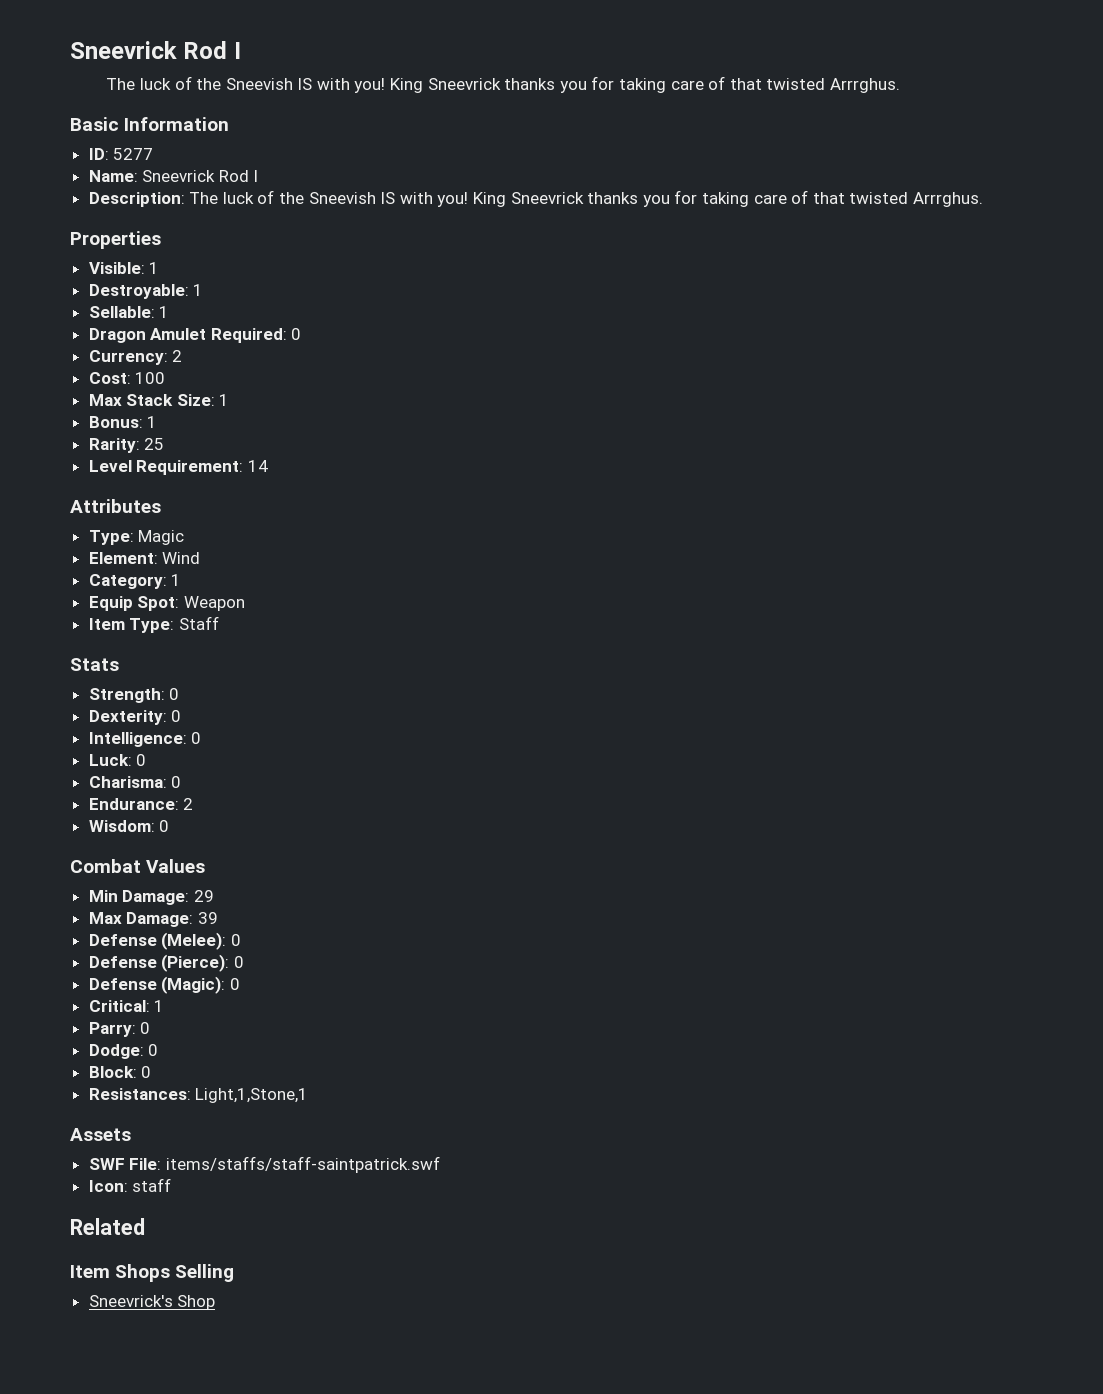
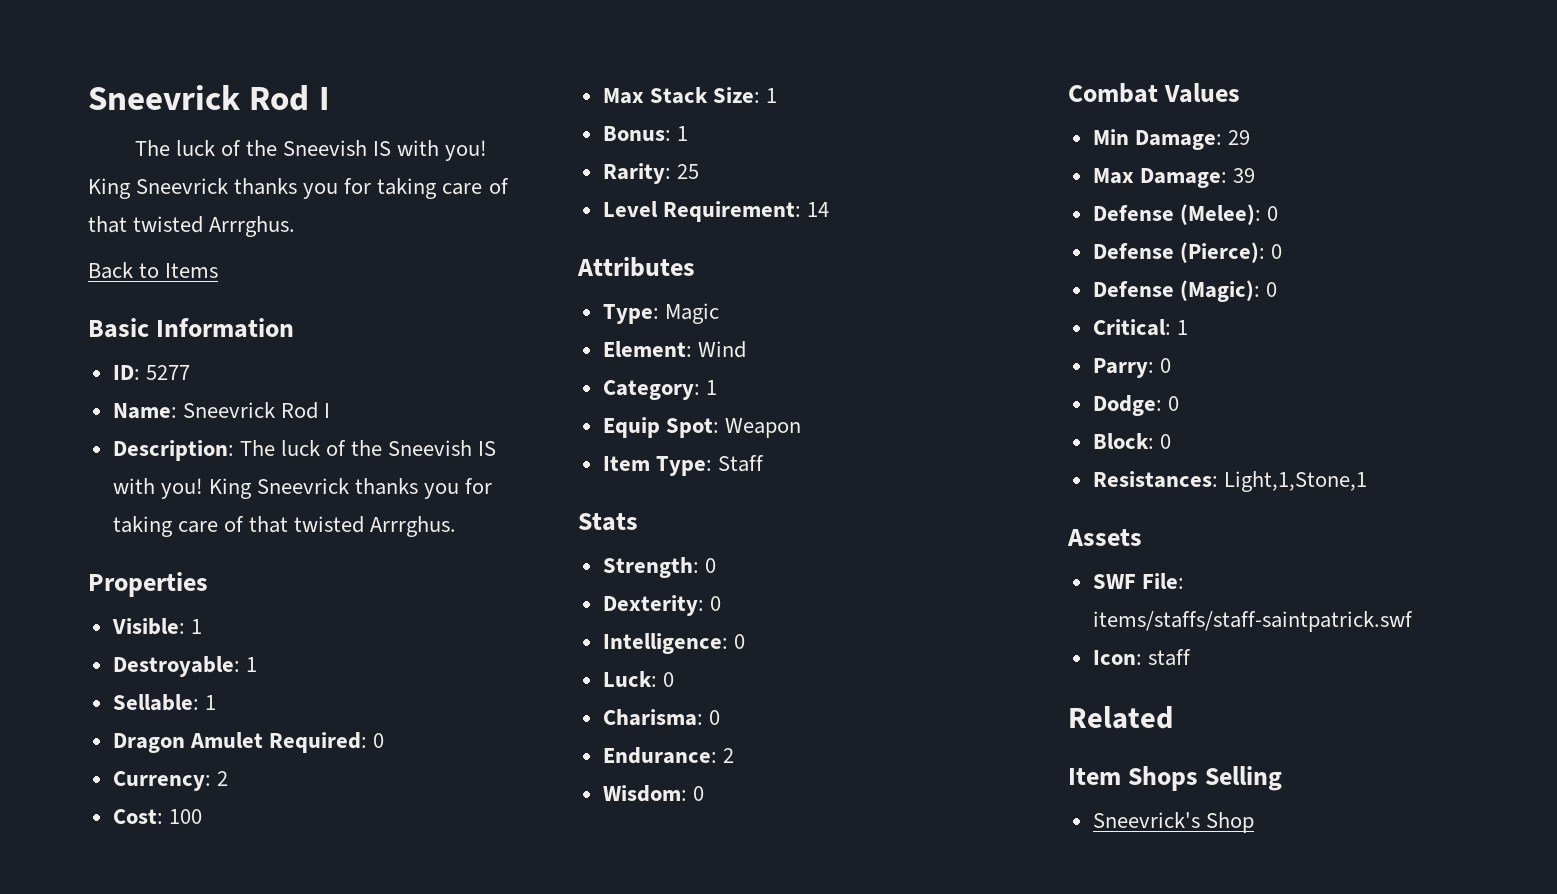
+ Back to Items

